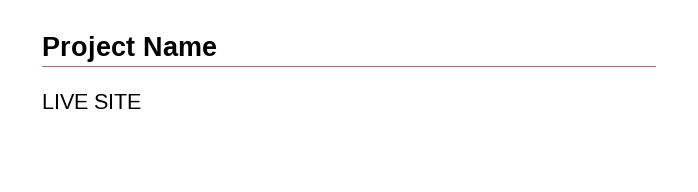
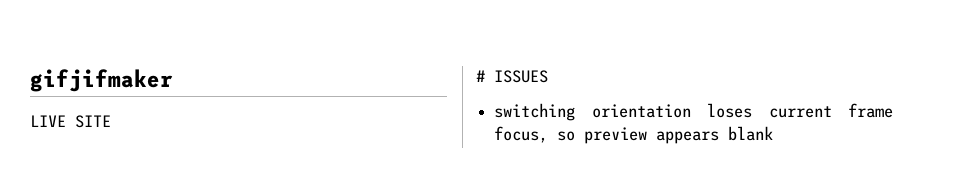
- Project Name
+ gifjifmaker
+ # ISSUES
+ switching orientation loses current frame focus, so preview appears blank

